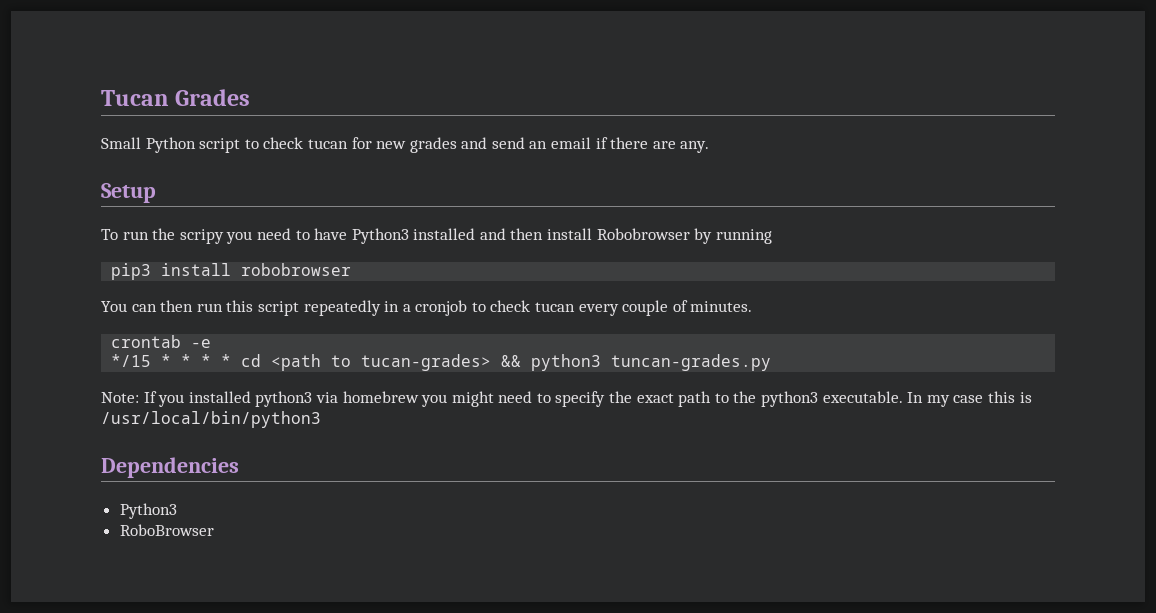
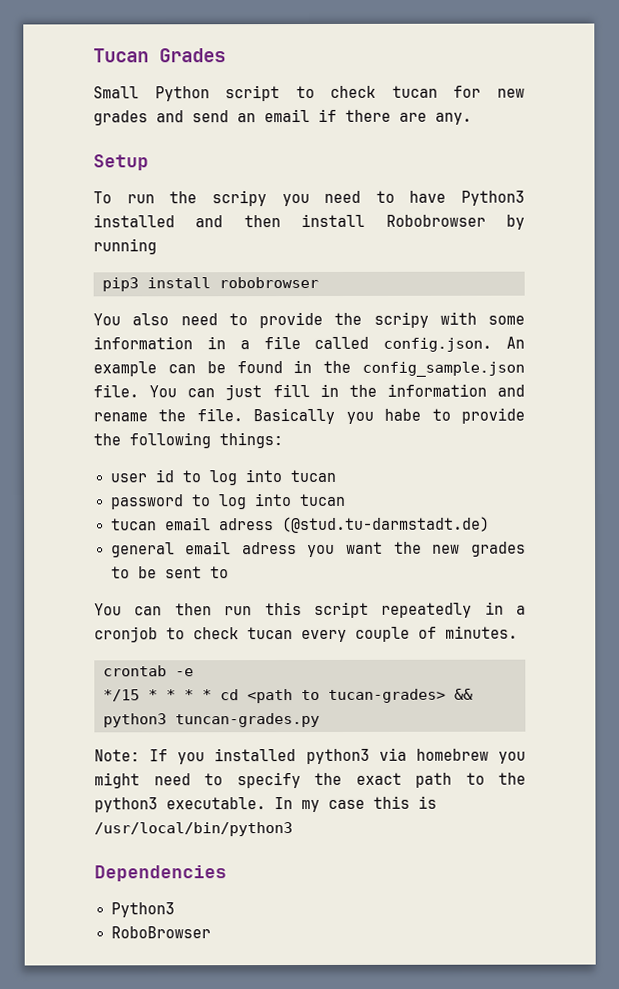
+ You also need to provide the scripy with some information in a file called config.json. An example can be found in the config_sample.json file. You can just fill in the information and rename the file. Basically you habe to provide the following things:
+ user id to log into tucan
+ password to log into tucan
+ tucan email adress (@stud.tu-darmstadt.de)
+ general email adress you want the new grades to be sent to

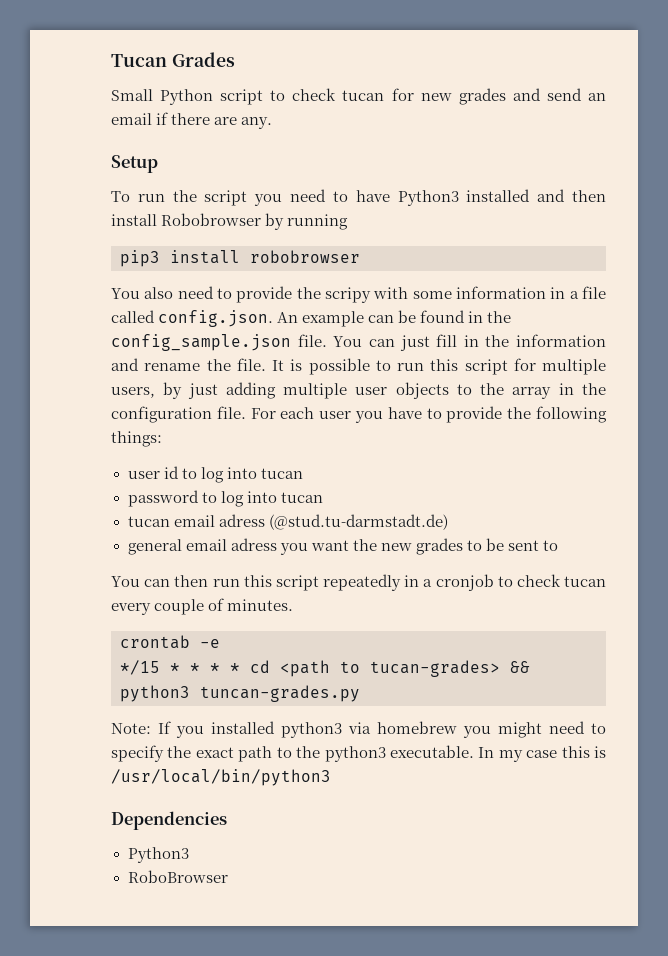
- To run the scripy you need to have Python3 installed and then install Robobrowser by running
+ To run the script you need to have Python3 installed and then install Robobrowser by running
- Basically you habe to provide the following things:
+ It is possible to run this script for multiple users, by just adding multiple user objects to the array in the configuration file. For each user you have to provide the following things:

